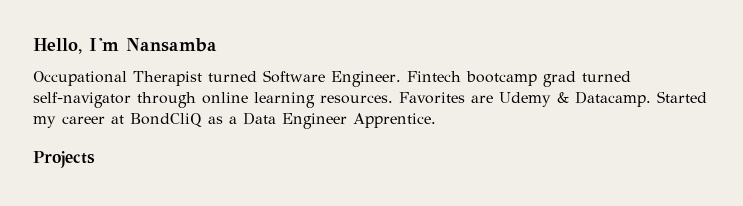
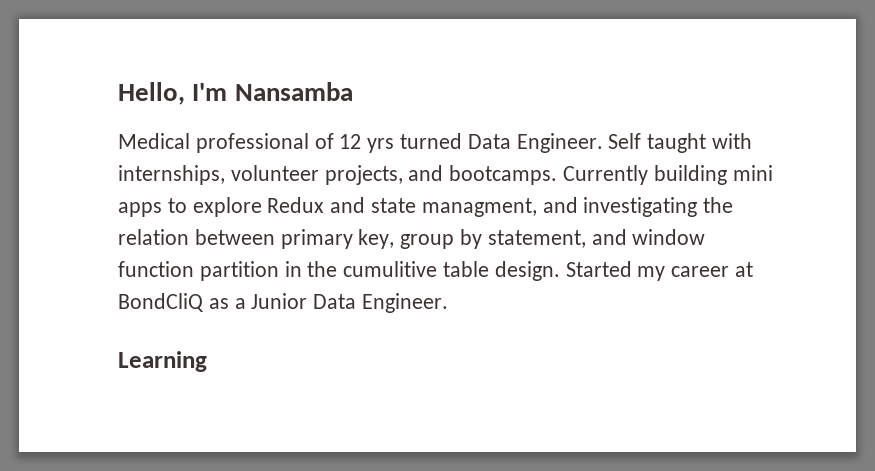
- Occupational Therapist turned Software Engineer. Fintech bootcamp grad turned self-navigator through online learning resources. Favorites are Udemy & Datacamp.
+ Medical professional of 12 yrs turned Data Engineer. Self taught with internships, volunteer projects, and bootcamps. Currently building mini apps to explore Redux and state managment, and investigating the relation between primary key, group by statement, and window function partition in the cumulitive table design.
- Started my career at BondCliQ as a Data Engineer Apprentice.
- Projects
+ Started my career at BondCliQ as a Junior Data Engineer.
+ Learning

